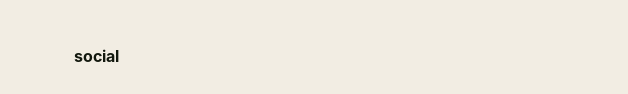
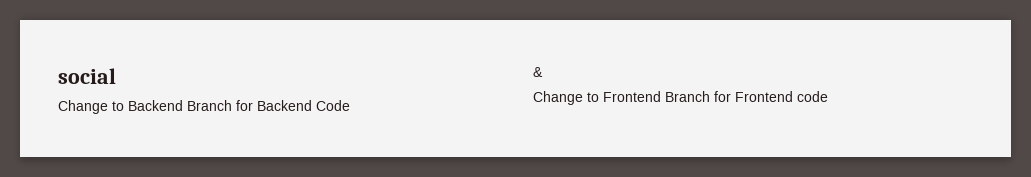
+ Change to Backend Branch for Backend Code
+ &
+ Change to Frontend Branch for Frontend code

